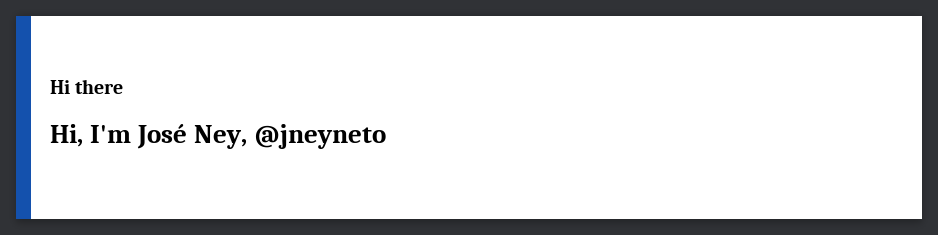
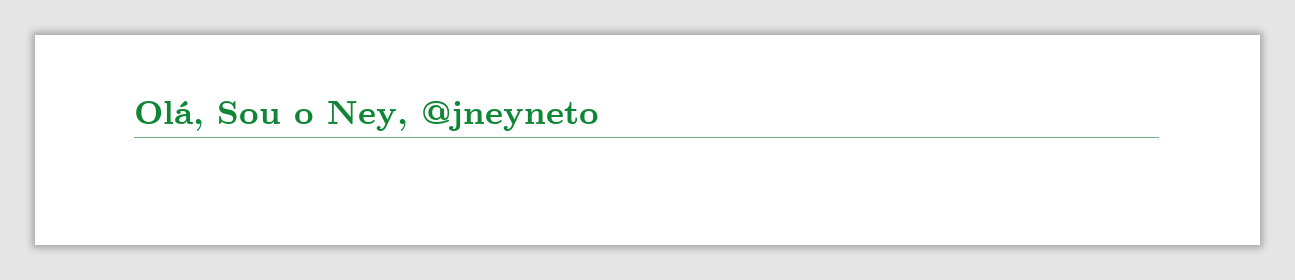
- Hi there
- Hi, I'm José Ney, @jneyneto
+ Olá, Sou o Ney, @jneyneto

